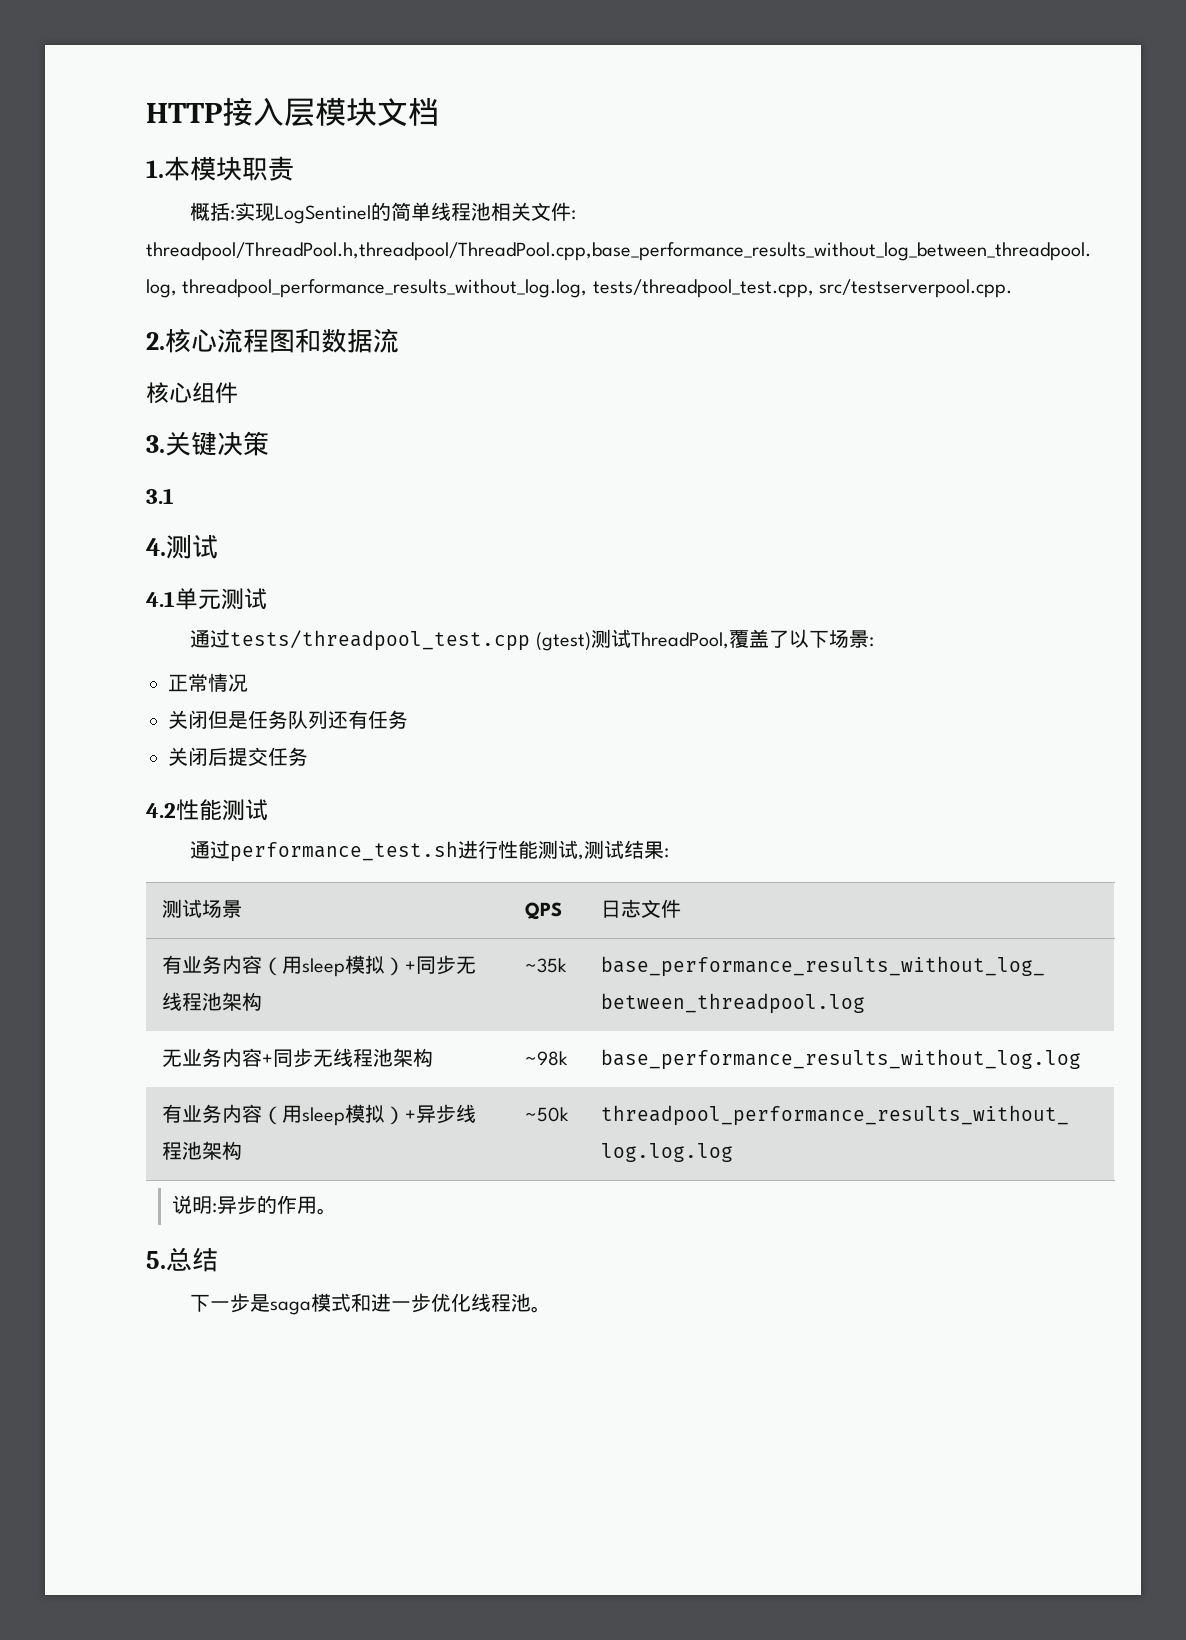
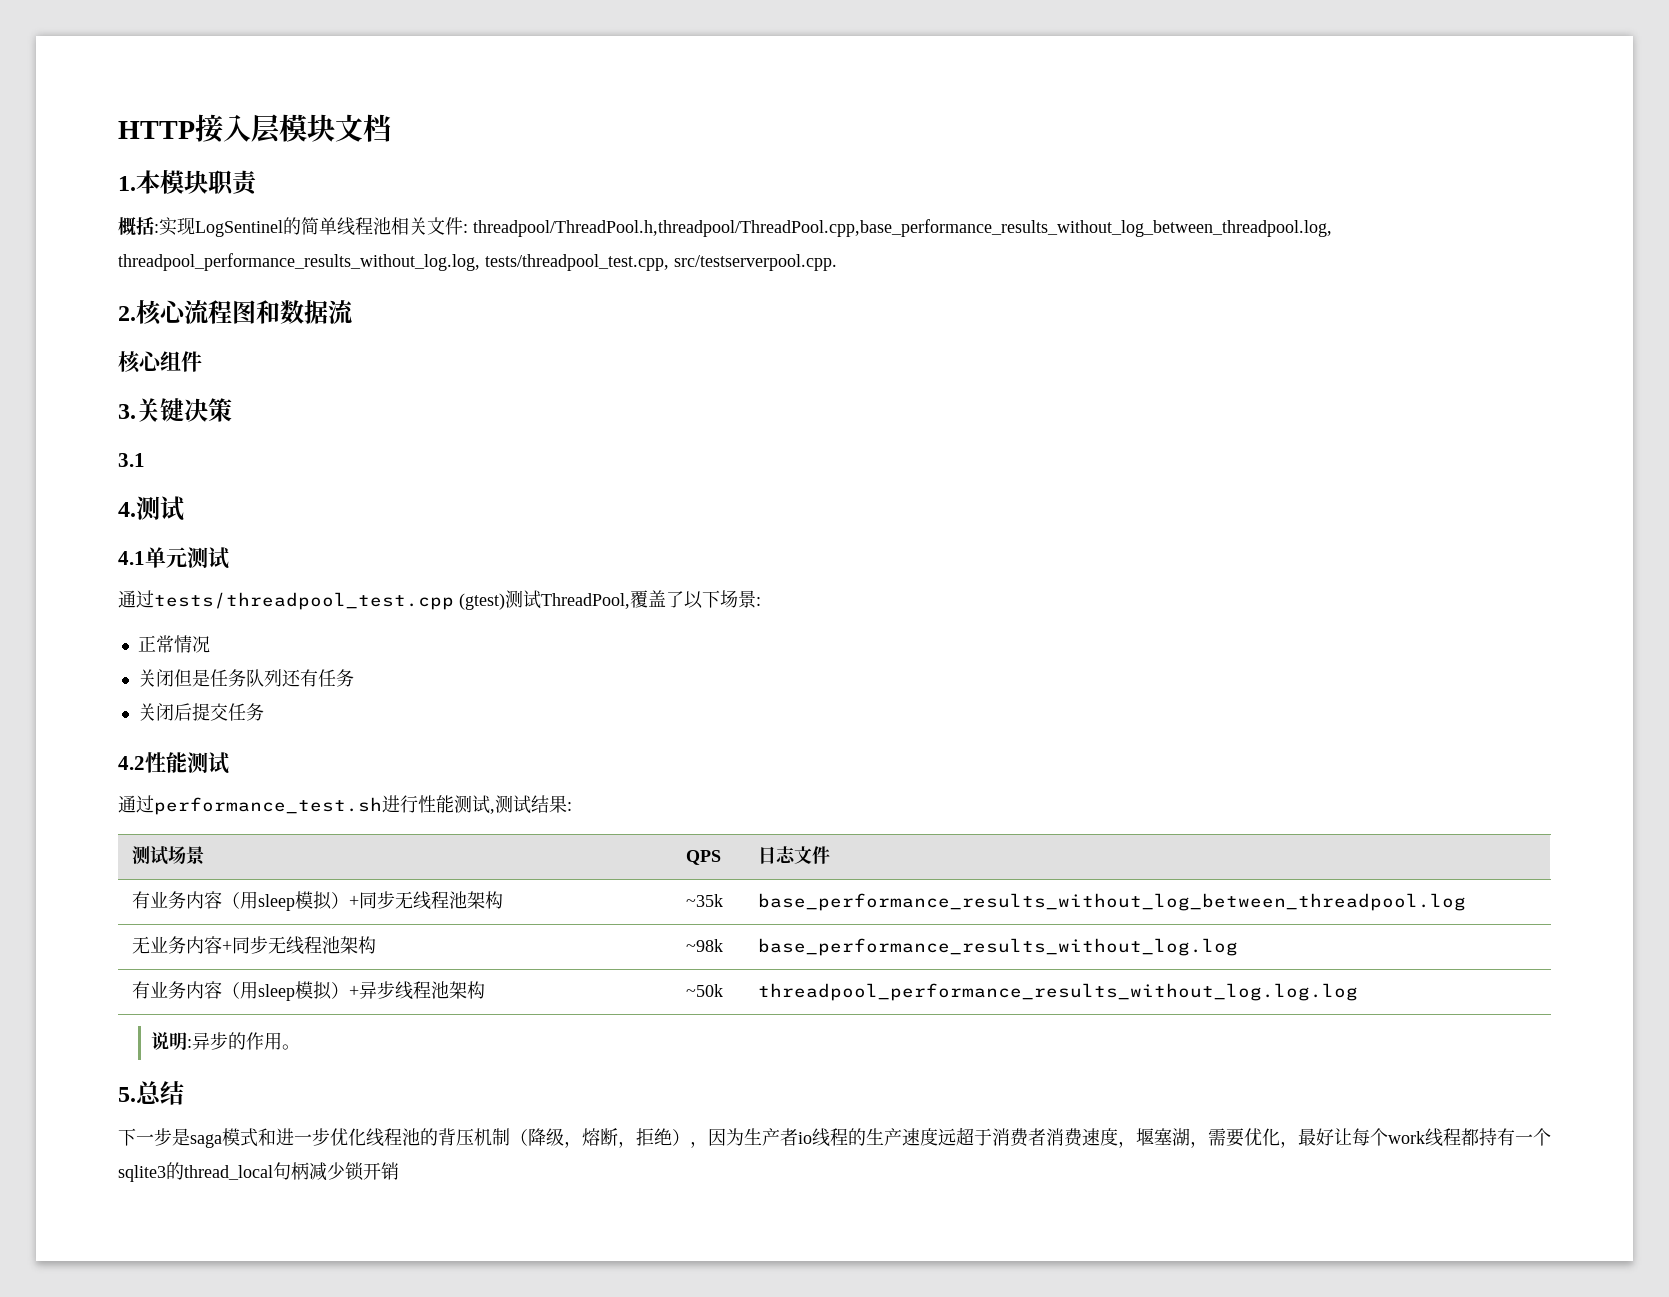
- 下一步是saga模式和进一步优化线程池。
+ 下一步是saga模式和进一步优化线程池的背压机制（降级，熔断，拒绝），因为生产者io线程的生产速度远超于消费者消费速度，堰塞湖，需要优化，最好让每个work线程都持有一个sqlite3的thread_local句柄减少锁开销

